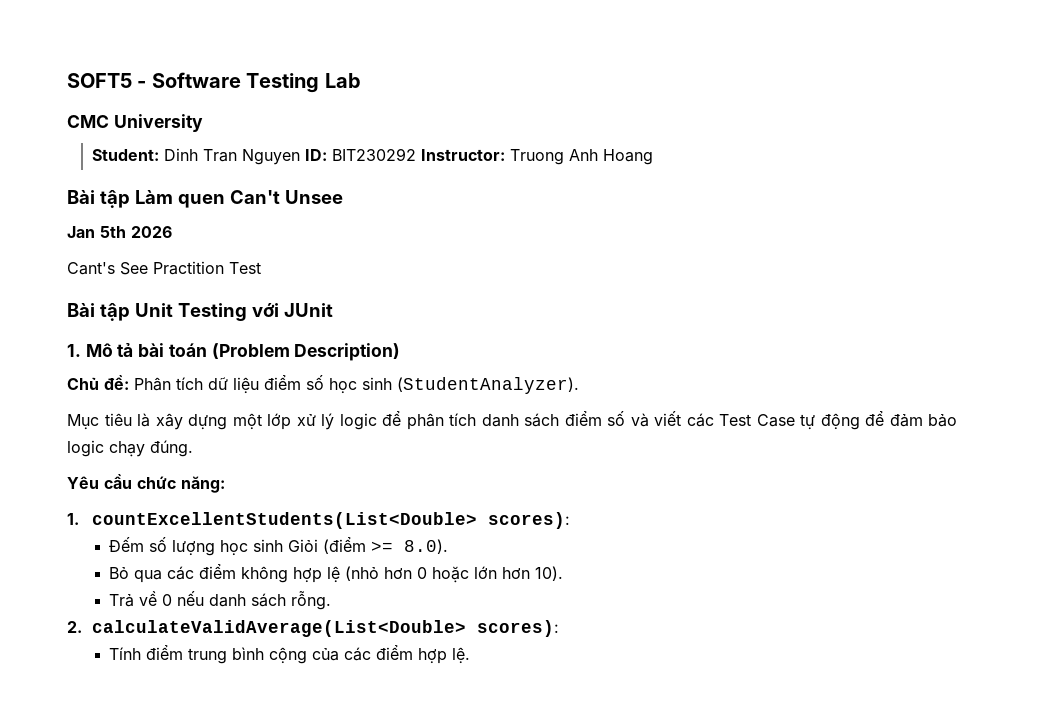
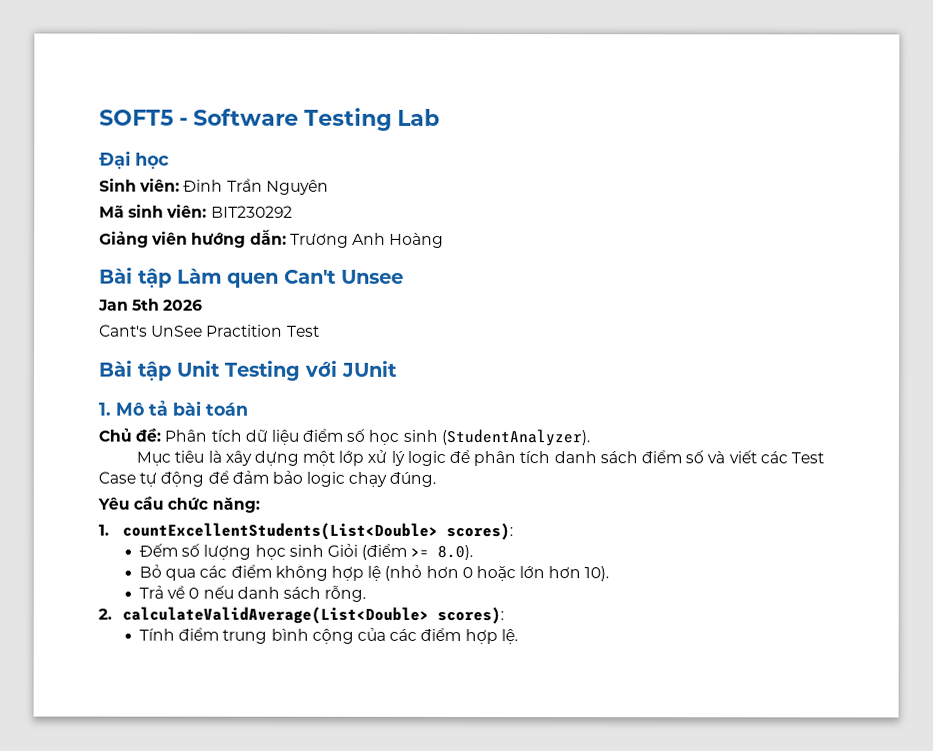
- CMC University
- Student: Dinh Tran Nguyen ID: BIT230292 Instructor: Truong Anh Hoang
+ Đại học
+ Sinh viên: Đinh Trần Nguyên
+ Mã sinh viên: BIT230292
+ Giảng viên hướng dẫn: Trương Anh Hoàng
- Cant's See Practition Test
+ Cant's UnSee Practition Test
- 1. Mô tả bài toán (Problem Description)
+ 1. Mô tả bài toán

